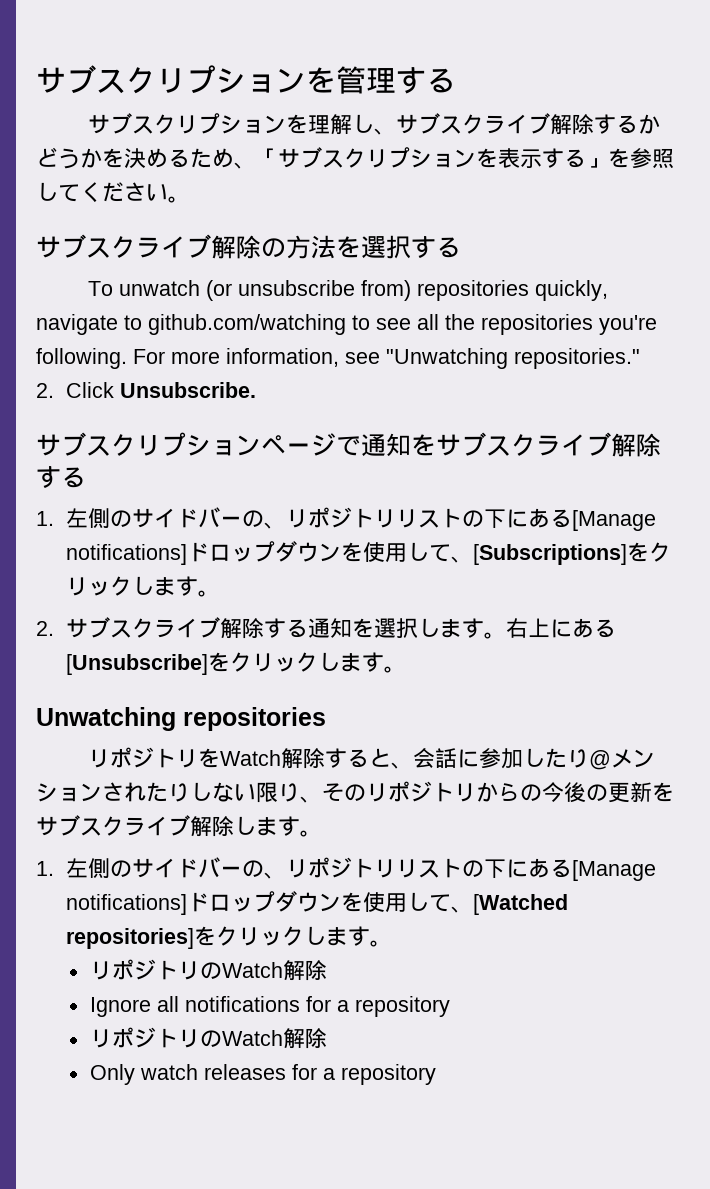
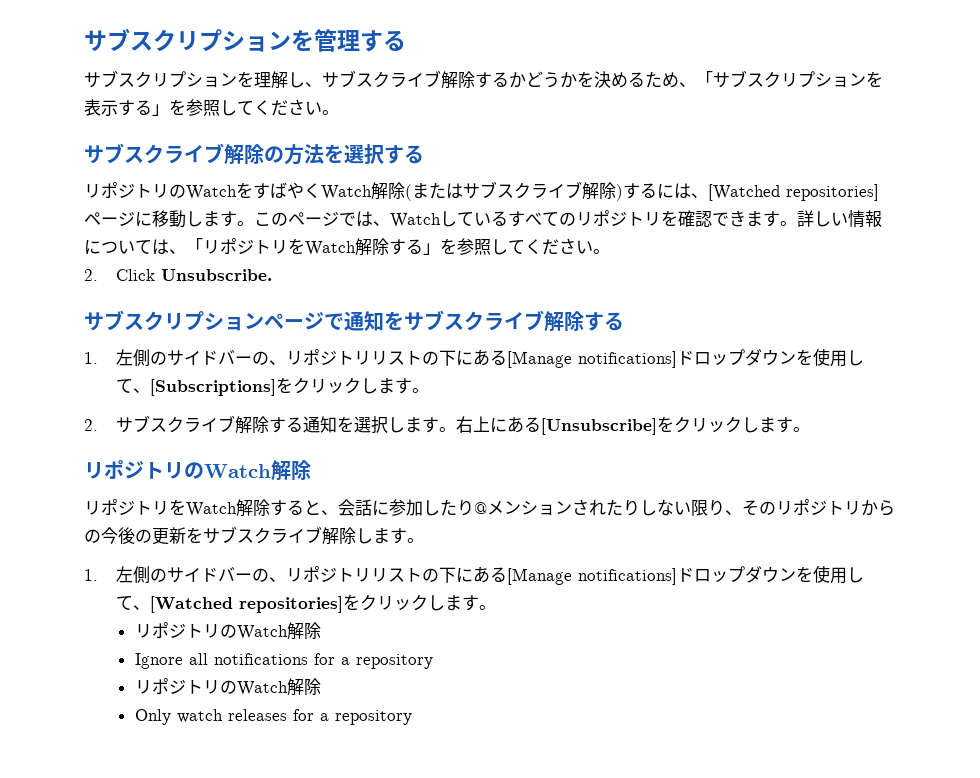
- To unwatch (or unsubscribe from) repositories quickly, navigate to github.com/watching to see all the repositories you're following. For more information, see "Unwatching repositories."
+ リポジトリのWatchをすばやくWatch解除(またはサブスクライブ解除)するには、[Watched repositories]ページに移動します。このページでは、Watchしているすべてのリポジトリを確認できます。詳しい情報については、「リポジトリをWatch解除する」を参照してください。
  右上にある[Unsubscribe]をクリックします。
- Unwatching repositories
+ リポジトリのWatch解除

